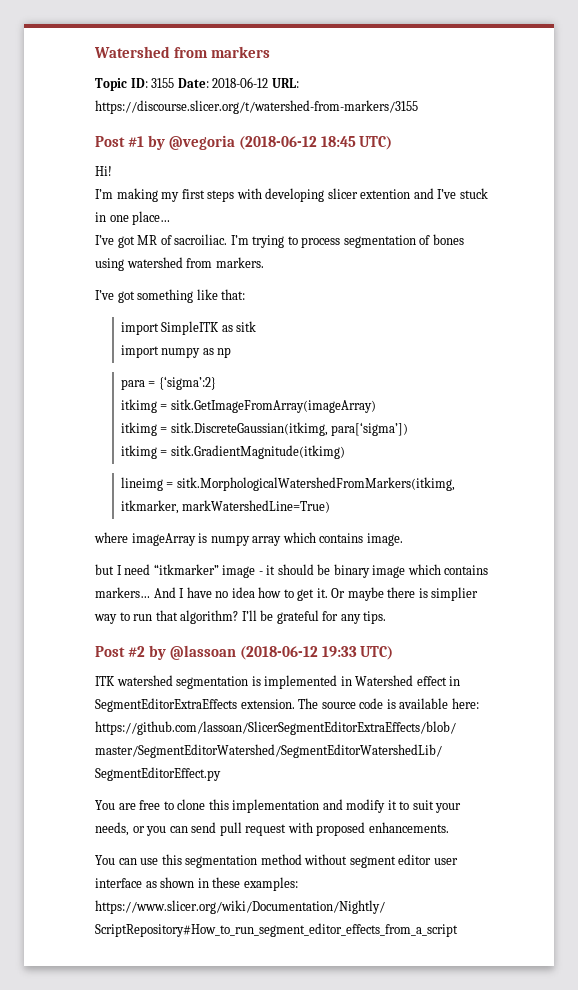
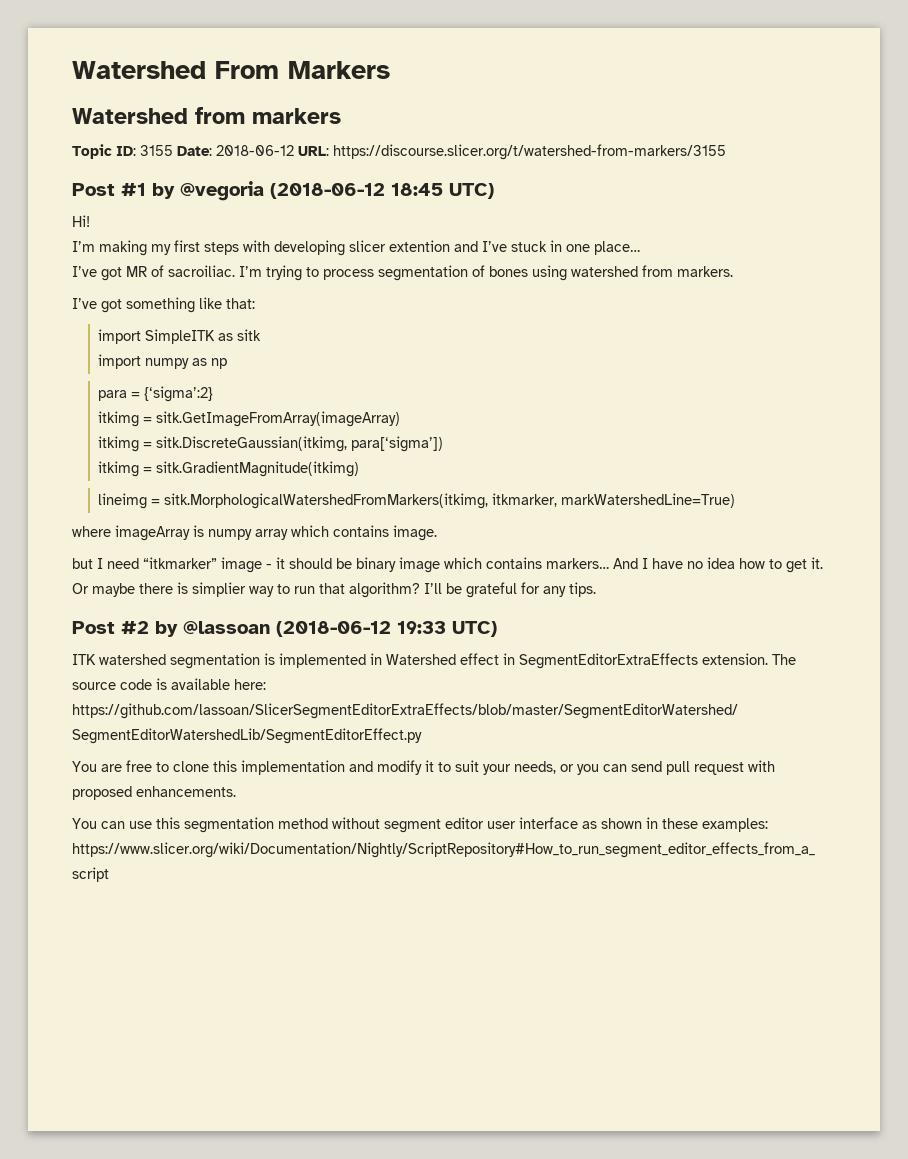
+ Watershed From Markers

